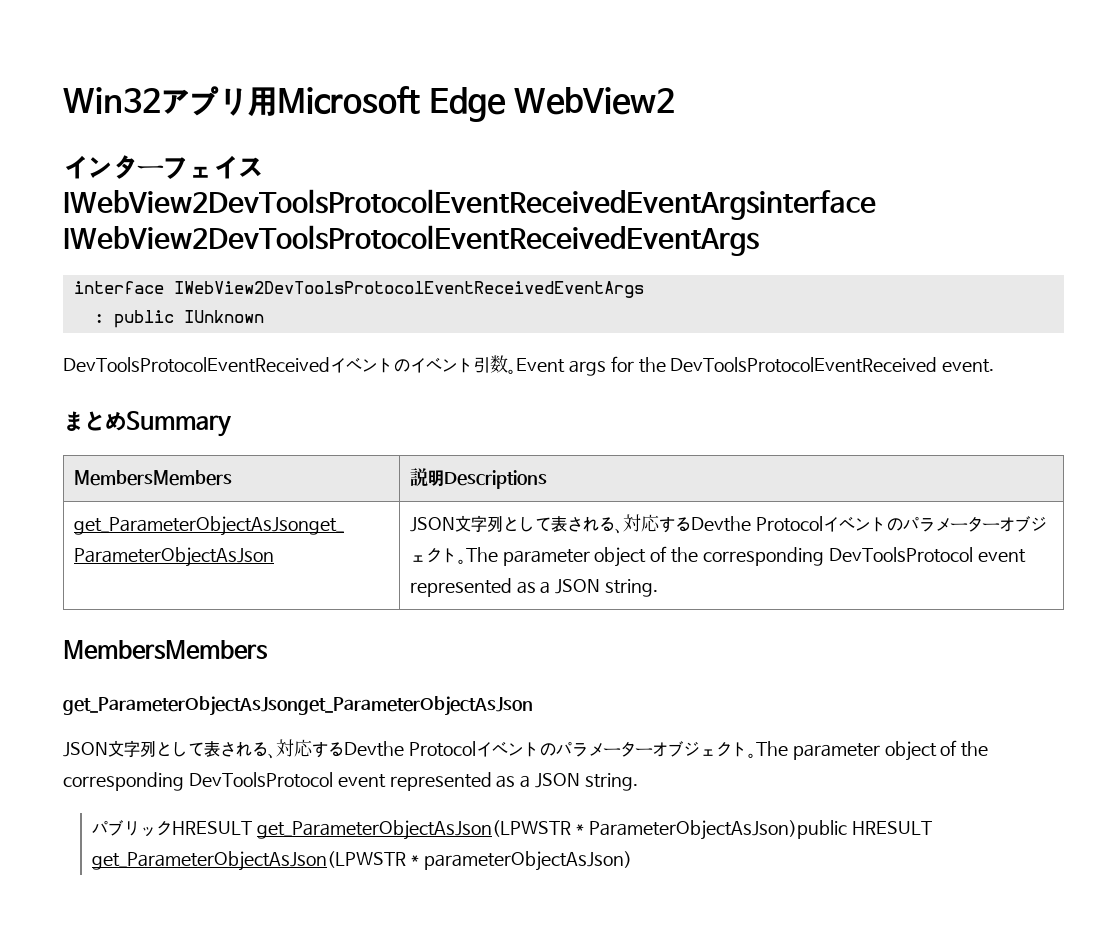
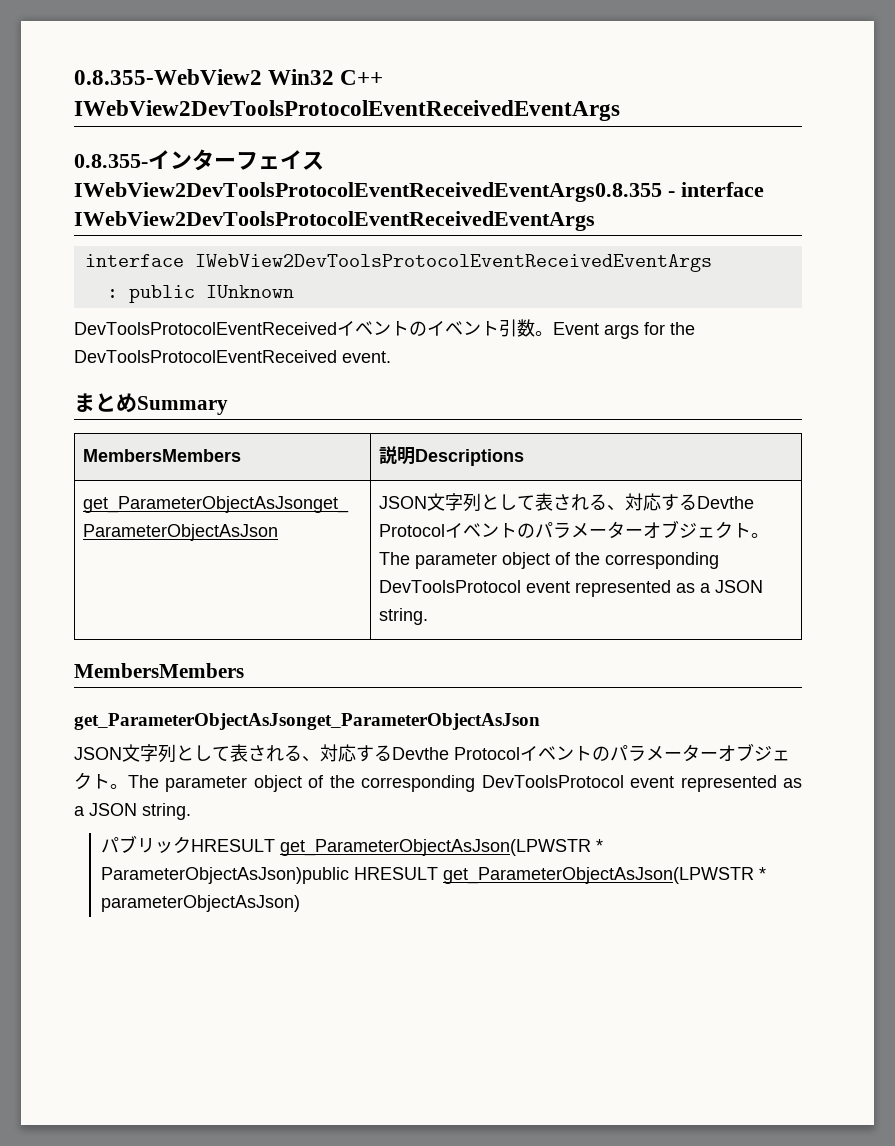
- Win32アプリ用Microsoft Edge WebView2
- インターフェイスIWebView2DevToolsProtocolEventReceivedEventArgsinterface IWebView2DevToolsProtocolEventReceivedEventArgs
+ 0.8.355-WebView2 Win32 C++ IWebView2DevToolsProtocolEventReceivedEventArgs
+ 0.8.355-インターフェイスIWebView2DevToolsProtocolEventReceivedEventArgs0.8.355 - interface IWebView2DevToolsProtocolEventReceivedEventArgs

